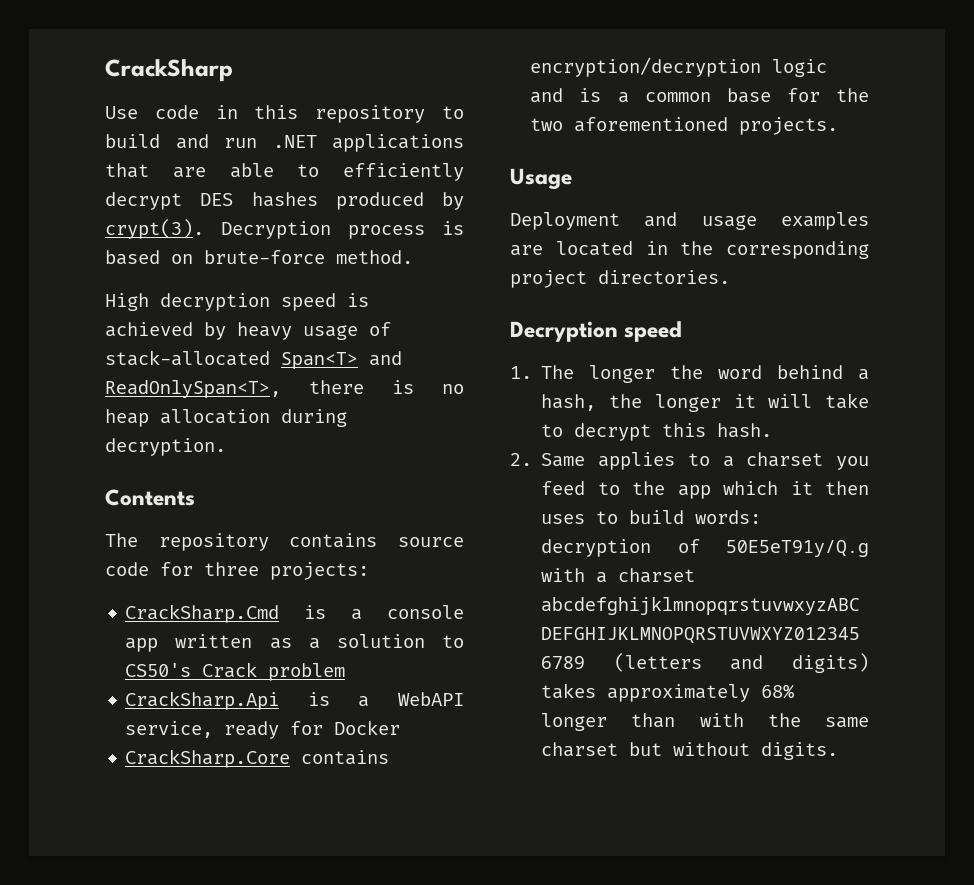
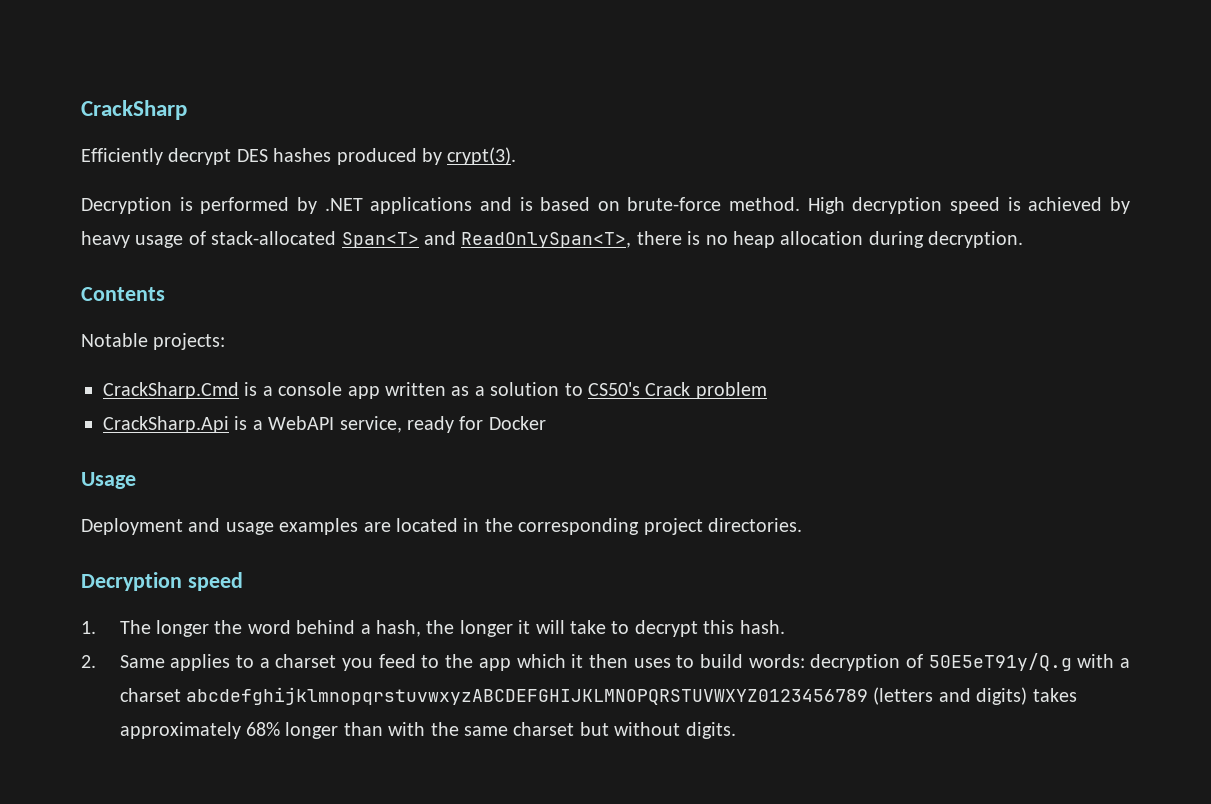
- Use code in this repository to build and run .NET applications that are able to efficiently decrypt DES hashes produced by crypt(3). Decryption process is based on brute-force method.
- High decryption speed is achieved by heavy usage of stack-allocated Span<T> and ReadOnlySpan<T>, there is no heap allocation during decryption.
+ Efficiently decrypt DES hashes produced by crypt(3).
+ Decryption is performed by .NET applications and is based on brute-force method. High decryption speed is achieved by heavy usage of stack-allocated Span<T> and ReadOnlySpan<T>, there is no heap allocation during decryption.
- The repository contains source code for three projects:
+ Notable projects:
- CrackSharp.Core contains encryption/decryption logic and is a common base for the two aforementioned projects.

